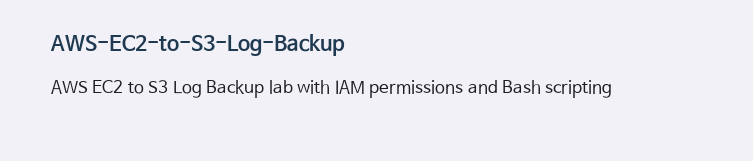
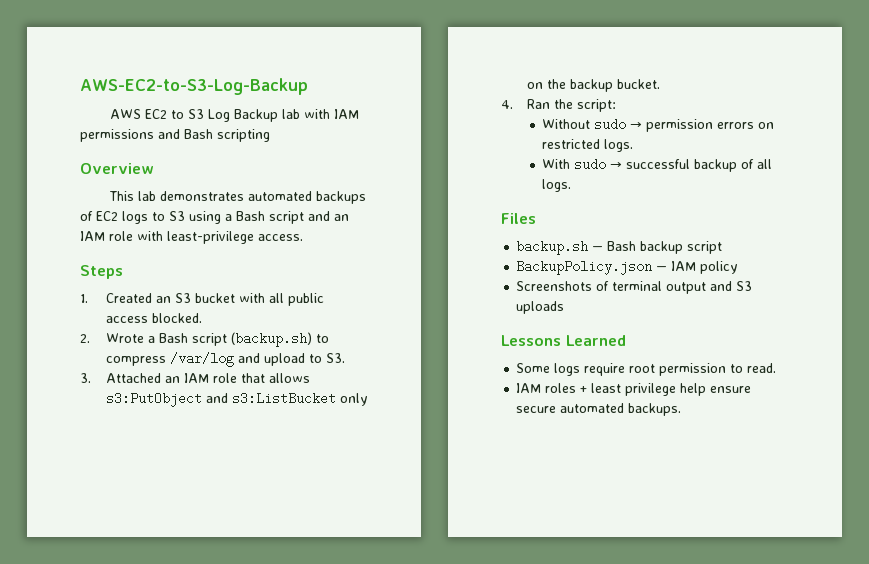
+ Overview
+ This lab demonstrates automated backups of EC2 logs to S3 using a Bash script and an IAM role with least-privilege access.
+ Steps
+ 1. Created an S3 bucket with all public access blocked.
+ 2. Wrote a Bash script (backup.sh) to compress /var/log and upload to S3.
+ 3. Attached an IAM role that allows s3:PutObject and s3:ListBucket only on the backup bucket.
+ 4. Ran the script:
+ Without sudo → permission errors on restricted logs.
+ With sudo → successful backup of all logs.
+ Files
+ backup.sh — Bash backup script
+ BackupPolicy.json — IAM policy
+ Screenshots of terminal output and S3 uploads
+ Lessons Learned
+ Some logs require root permission to read.
+ IAM roles + least privilege help ensure secure automated backups.

